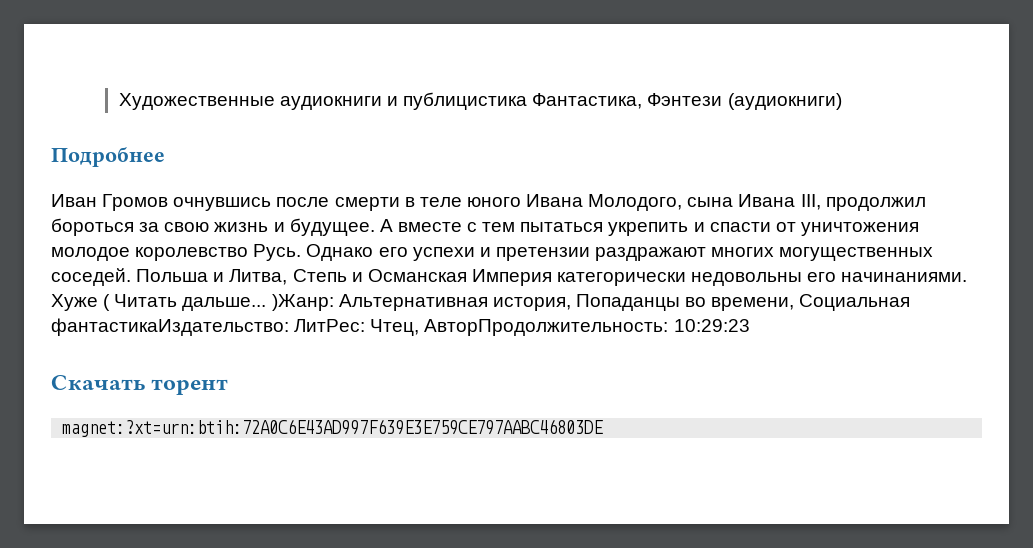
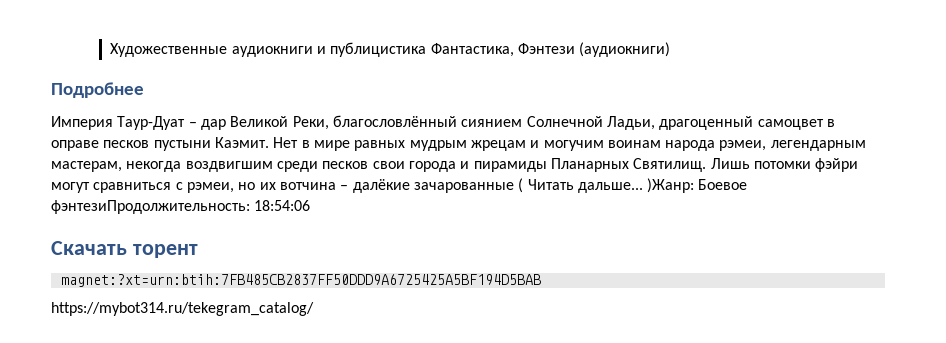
- Иван Громов очнувшись после смерти в теле юного Ивана Молодого, сына Ивана III, продолжил бороться за свою жизнь и будущее. А вместе с тем пытаться укрепить и спасти от уничтожения молодое королевство Русь. Однако его успехи и претензии раздражают многих могущественных соседей. Польша и Литва, Степь и Османская Империя категорически недовольны его начинаниями. Хуже ( Читать дальше... )Жанр: Альтернативная история, Попаданцы во времени, Социальная фантастикаИздательство: ЛитРес: Чтец, АвторПродолжительность: 10:29:23
+ Империя Таур-Дуат – дар Великой Реки, благословлённый сиянием Солнечной Ладьи, драгоценный самоцвет в оправе песков пустыни Каэмит. Нет в мире равных мудрым жрецам и могучим воинам народа рэмеи, легендарным мастерам, некогда воздвигшим среди песков свои города и пирамиды Планарных Святилищ. Лишь потомки фэйри могут сравниться с рэмеи, но их вотчина – далёкие зачарованные ( Читать дальше... )Жанр: Боевое фэнтезиПродолжительность: 18:54:06
- magnet:?xt=urn:btih:72A0C6E43AD997F639E3E759CE797AABC46803DE
+ magnet:?xt=urn:btih:7FB485CB2837FF50DDD9A6725425A5BF194D5BAB
+ https://mybot314.ru/tekegram_catalog/

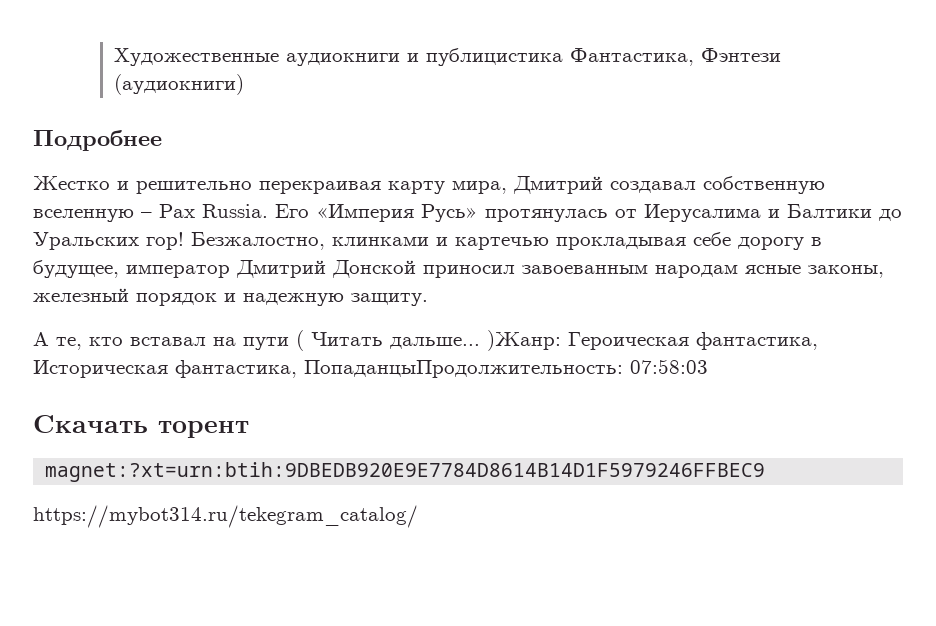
- Империя Таур-Дуат – дар Великой Реки, благословлённый сиянием Солнечной Ладьи, драгоценный самоцвет в оправе песков пустыни Каэмит. Нет в мире равных мудрым жрецам и могучим воинам народа рэмеи, легендарным мастерам, некогда воздвигшим среди песков свои города и пирамиды Планарных Святилищ. Лишь потомки фэйри могут сравниться с рэмеи, но их вотчина – далёкие зачарованные ( Читать дальше... )Жанр: Боевое фэнтезиПродолжительность: 18:54:06
+ Жестко и решительно перекраивая карту мира, Дмитрий создавал собственную вселенную – Pax Russia. Его «Империя Русь» протянулась от Иерусалима и Балтики до Уральских гор! Безжалостно, клинками и картечью прокладывая себе дорогу в будущее, император Дмитрий Донской приносил завоеванным народам ясные законы, железный порядок и надежную защиту.
+ А те, кто вставал на пути ( Читать дальше... )Жанр: Героическая фантастика, Историческая фантастика, ПопаданцыПродолжительность: 07:58:03
- magnet:?xt=urn:btih:7FB485CB2837FF50DDD9A6725425A5BF194D5BAB
+ magnet:?xt=urn:btih:9DBEDB920E9E7784D8614B14D1F5979246FFBEC9

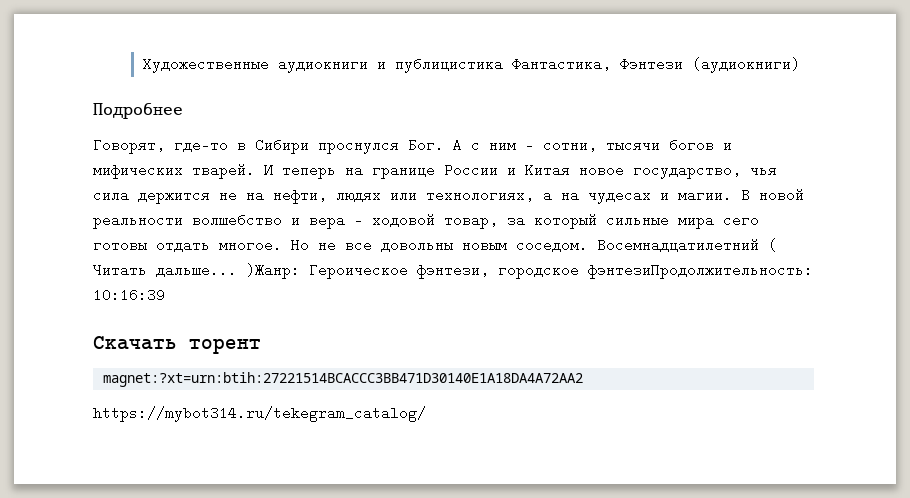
- Жестко и решительно перекраивая карту мира, Дмитрий создавал собственную вселенную – Pax Russia. Его «Империя Русь» протянулась от Иерусалима и Балтики до Уральских гор! Безжалостно, клинками и картечью прокладывая себе дорогу в будущее, император Дмитрий Донской приносил завоеванным народам ясные законы, железный порядок и надежную защиту.
- А те, кто вставал на пути ( Читать дальше... )Жанр: Героическая фантастика, Историческая фантастика, ПопаданцыПродолжительность: 07:58:03
+ Говорят, где-то в Сибири проснулся Бог. А с ним – сотни, тысячи богов и мифических тварей. И теперь на границе России и Китая новое государство, чья сила держится не на нефти, людях или технологиях, а на чудесах и магии. В новой реальности волшебство и вера – ходовой товар, за который сильные мира сего готовы отдать многое. Но не все довольны новым соседом. Восемнадцатилетний ( Читать дальше... )Жанр: Героическое фэнтези, городское фэнтезиПродолжительность: 10:16:39
- magnet:?xt=urn:btih:9DBEDB920E9E7784D8614B14D1F5979246FFBEC9
+ magnet:?xt=urn:btih:27221514BCACCC3BB471D30140E1A18DA4A72AA2

